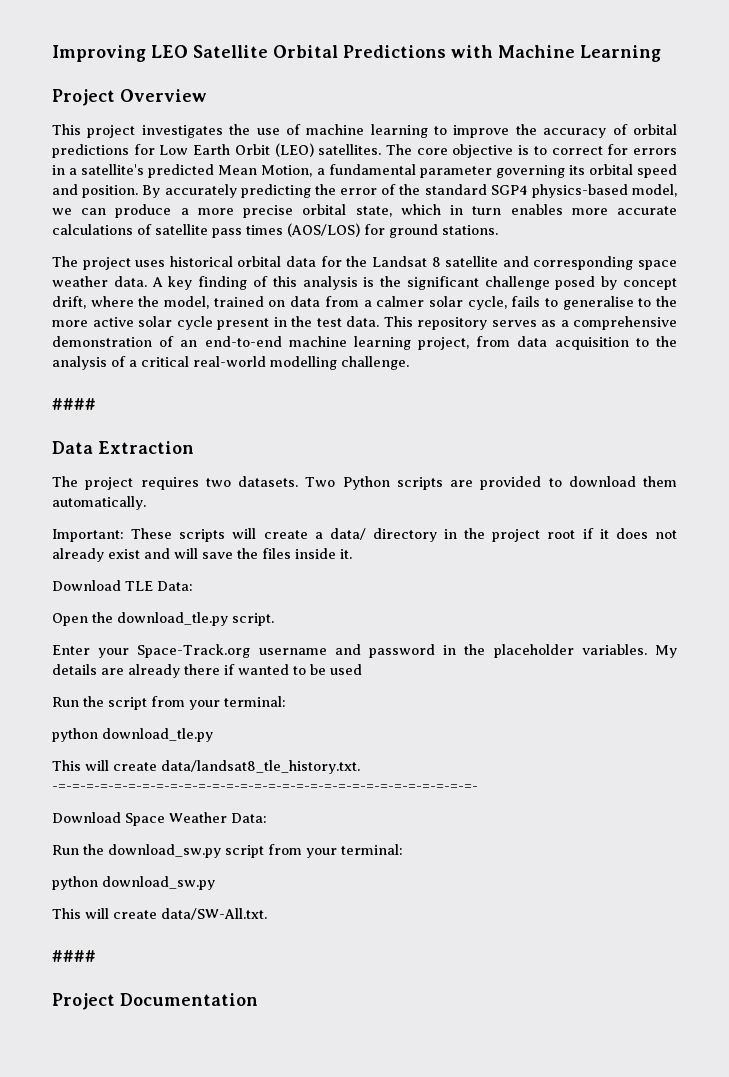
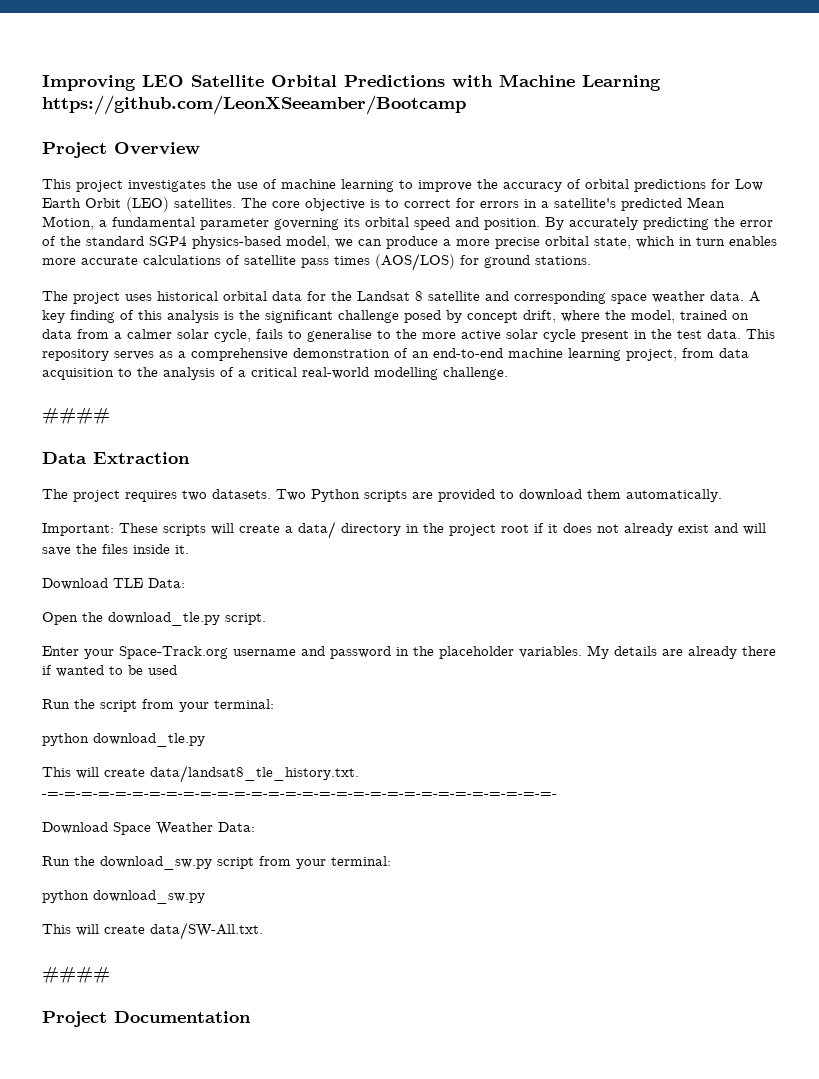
- Improving LEO Satellite Orbital Predictions with Machine Learning
+ Improving LEO Satellite Orbital Predictions with Machine Learning https://github.com/LeonXSeeamber/Bootcamp

